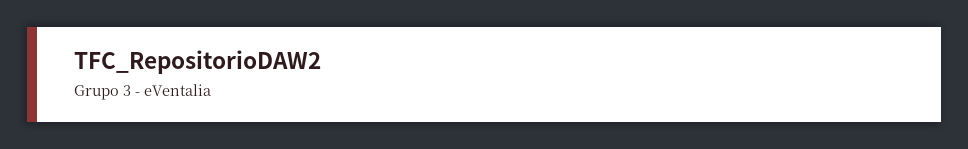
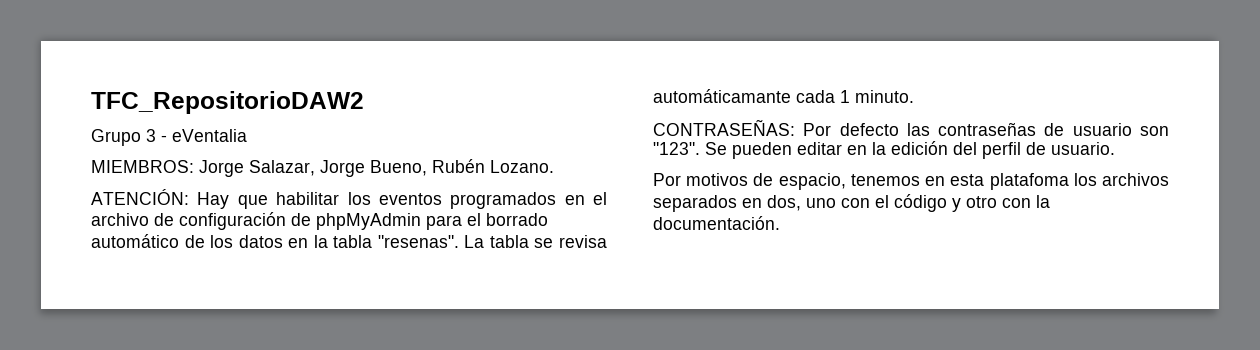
+ MIEMBROS: Jorge Salazar, Jorge Bueno, Rubén Lozano.
+ ATENCIÓN: Hay que habilitar los eventos programados en el archivo de configuración de phpMyAdmin para el borrado automático de los datos en la tabla "resenas". La tabla se revisa automáticamante cada 1 minuto.
+ CONTRASEÑAS: Por defecto las contraseñas de usuario son "123". Se pueden editar en la edición del perfil de usuario.
+ Por motivos de espacio, tenemos en esta platafoma los archivos separados en dos, uno con el código y otro con la documentación.

